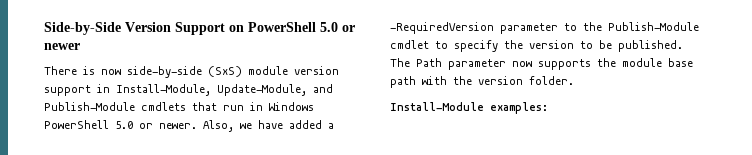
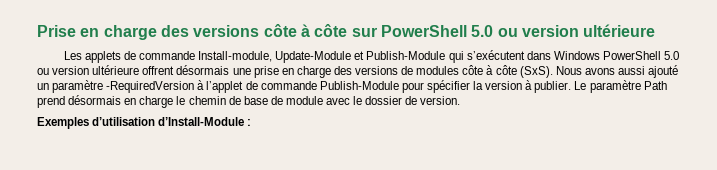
- Side-by-Side Version Support on PowerShell 5.0 or newer
- There is now side-by-side (SxS) module version support in Install-Module, Update-Module, and Publish-Module cmdlets that run in Windows PowerShell 5.0 or newer. Also, we have added a -RequiredVersion parameter to the Publish-Module cmdlet to specify the version to be published. The Path parameter now supports the module base path with the version folder.
- Install-Module examples:
+ Prise en charge des versions côte à côte sur PowerShell 5.0 ou version ultérieure
+ Les applets de commande Install-module, Update-Module et Publish-Module qui s’exécutent dans Windows PowerShell 5.0 ou version ultérieure offrent désormais une prise en charge des versions de modules côte à côte (SxS). Nous avons aussi ajouté un paramètre -RequiredVersion à l’applet de commande Publish-Module pour spécifier la version à publier. Le paramètre Path prend désormais en charge le chemin de base de module avec le dossier de version.
+ Exemples d’utilisation d’Install-Module :

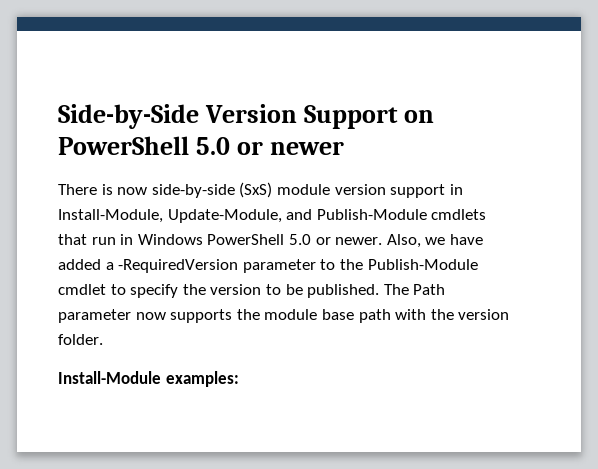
- Prise en charge des versions côte à côte sur PowerShell 5.0 ou version ultérieure
- Les applets de commande Install-module, Update-Module et Publish-Module qui s’exécutent dans Windows PowerShell 5.0 ou version ultérieure offrent désormais une prise en charge des versions de modules côte à côte (SxS). Nous avons aussi ajouté un paramètre -RequiredVersion à l’applet de commande Publish-Module pour spécifier la version à publier. Le paramètre Path prend désormais en charge le chemin de base de module avec le dossier de version.
- Exemples d’utilisation d’Install-Module :
+ Side-by-Side Version Support on PowerShell 5.0 or newer
+ There is now side-by-side (SxS) module version support in Install-Module, Update-Module, and Publish-Module cmdlets that run in Windows PowerShell 5.0 or newer. Also, we have added a -RequiredVersion parameter to the Publish-Module cmdlet to specify the version to be published. The Path parameter now supports the module base path with the version folder.
+ Install-Module examples:

